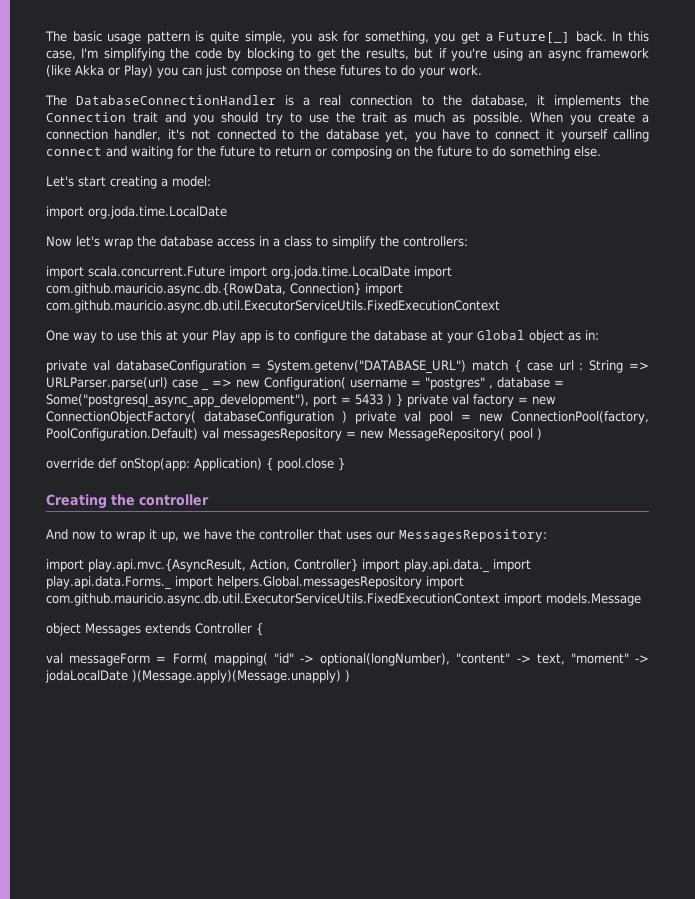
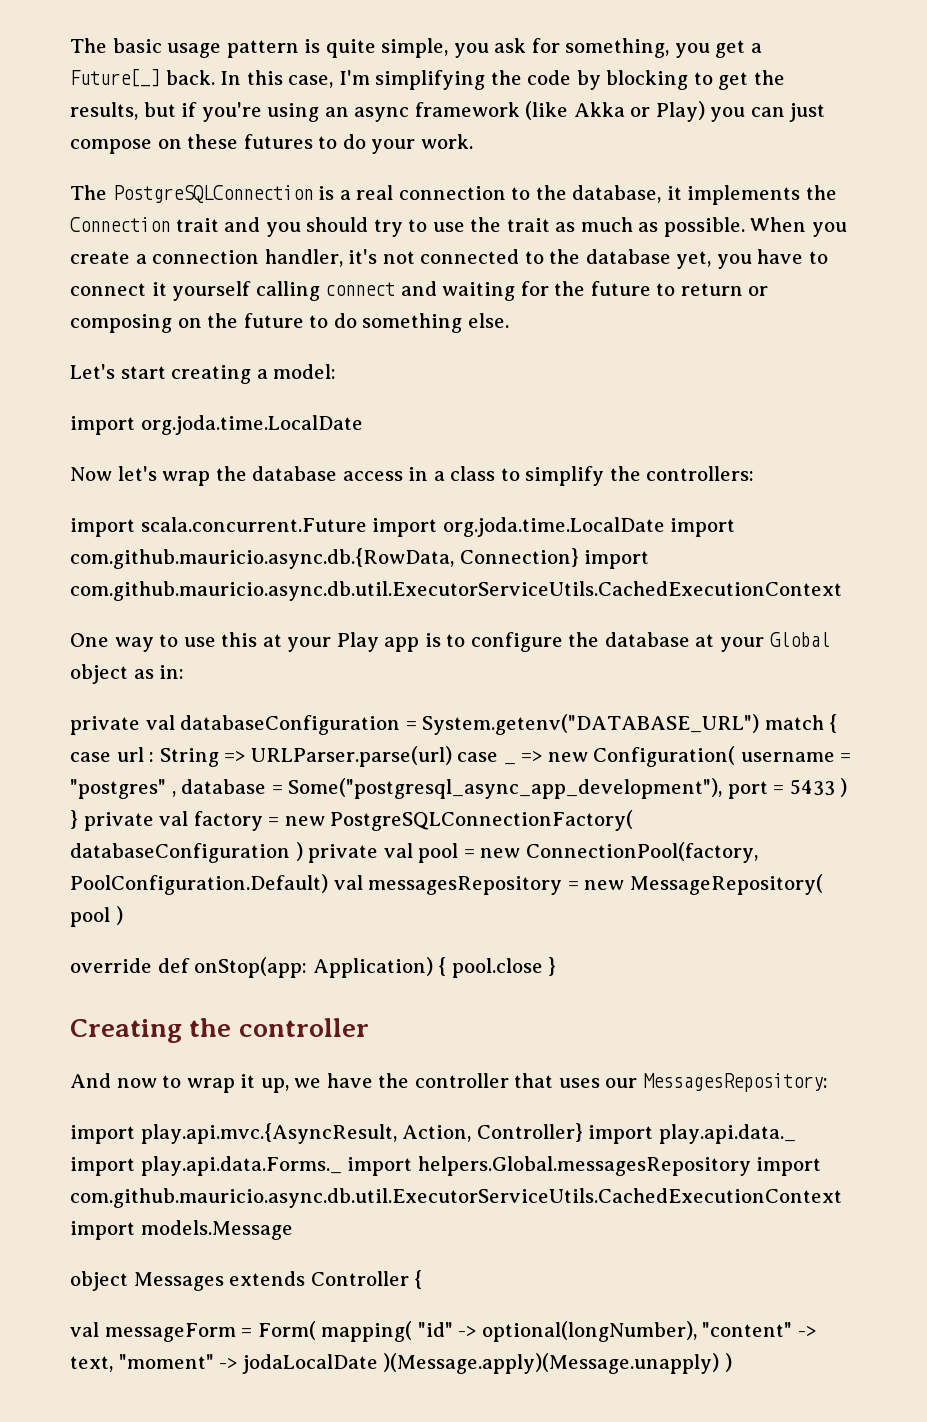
- The DatabaseConnectionHandler is a real connection to the database, it implements the Connection trait and you should try to use the trait as much as possible.
+ The PostgreSQLConnection is a real connection to the database, it implements the Connection trait and you should try to use the trait as much as possible.
- import scala.concurrent.Future import org.joda.time.LocalDate import com.github.mauricio.async.db.{RowData, Connection} import com.github.mauricio.async.db.util.ExecutorServiceUtils.FixedExecutionContext
+ import scala.concurrent.Future import org.joda.time.LocalDate import com.github.mauricio.async.db.{RowData, Connection} import com.github.mauricio.async.db.util.ExecutorServiceUtils.CachedExecutionContext
- private val databaseConfiguration = System.getenv("DATABASE_URL") match { case url : String => URLParser.parse(url) case _ => new Configuration( username = "postgres" , database = Some("postgresql_async_app_development"), port = 5433 ) } private val factory = new ConnectionObjectFactory( databaseConfiguration ) private val pool = new ConnectionPool(factory, PoolConfiguration.Default) val messagesRepository = new MessageRepository( pool )
+ private val databaseConfiguration = System.getenv("DATABASE_URL") match { case url : String => URLParser.parse(url) case _ => new Configuration( username = "postgres" , database = Some("postgresql_async_app_development"), port = 5433 ) } private val factory = new PostgreSQLConnectionFactory( databaseConfiguration ) private val pool = new ConnectionPool(factory, PoolConfiguration.Default) val messagesRepository = new MessageRepository( pool )
- import play.api.mvc.{AsyncResult, Action, Controller} import play.api.data._ import play.api.data.Forms._ import helpers.Global.messagesRepository import com.github.mauricio.async.db.util.ExecutorServiceUtils.FixedExecutionContext import models.Message
+ import play.api.mvc.{AsyncResult, Action, Controller} import play.api.data._ import play.api.data.Forms._ import helpers.Global.messagesRepository import com.github.mauricio.async.db.util.ExecutorServiceUtils.CachedExecutionContext import models.Message

